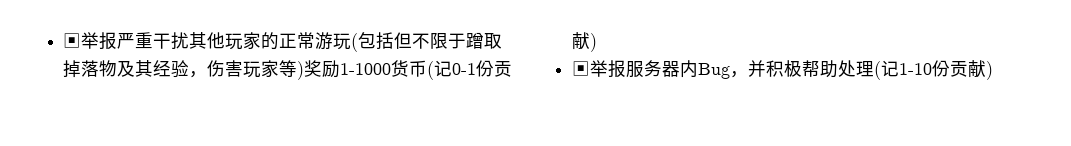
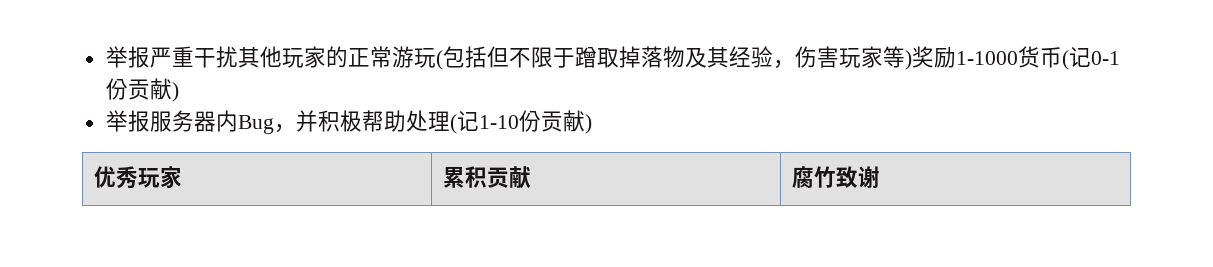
- ▣举报严重干扰其他玩家的正常游玩(包括但不限于蹭取掉落物及其经验，伤害玩家等)奖励1-1000货币(记0-1份贡献)
+ 举报严重干扰其他玩家的正常游玩(包括但不限于蹭取掉落物及其经验，伤害玩家等)奖励1-1000货币(记0-1份贡献)
- ▣举报服务器内Bug，并积极帮助处理(记1-10份贡献)
+ 举报服务器内Bug，并积极帮助处理(记1-10份贡献)
+ 优秀玩家 | 累积贡献 | 腐竹致谢

